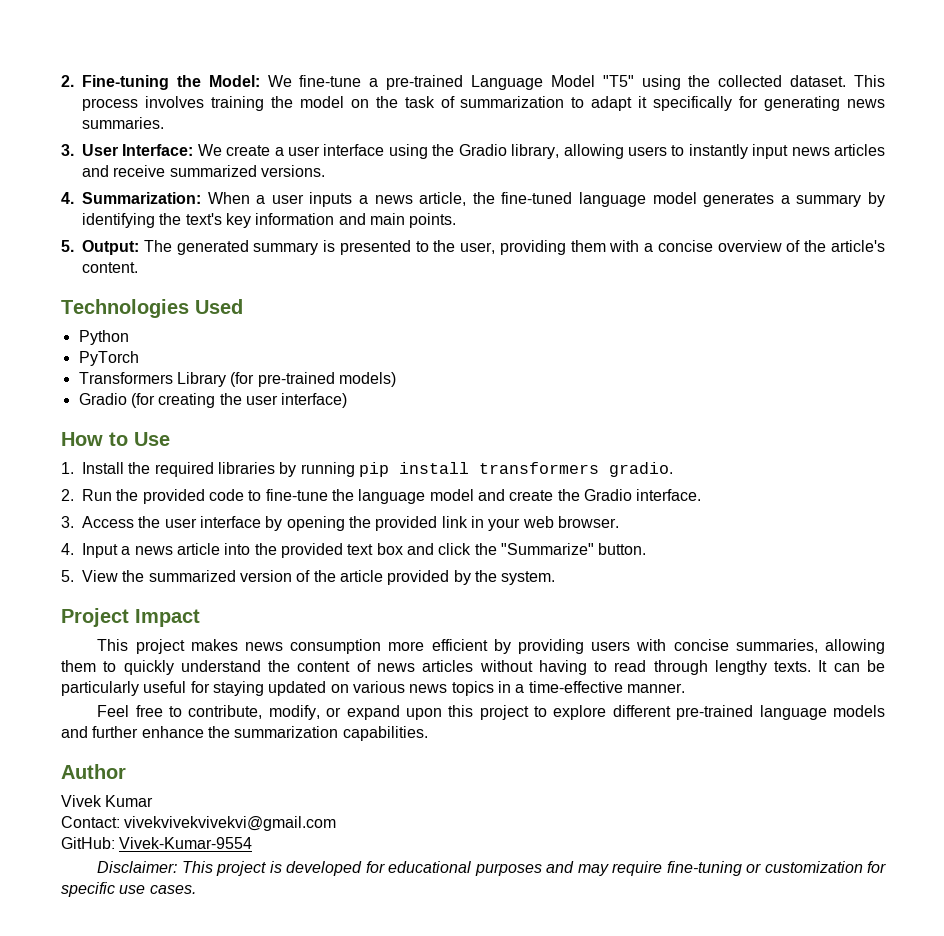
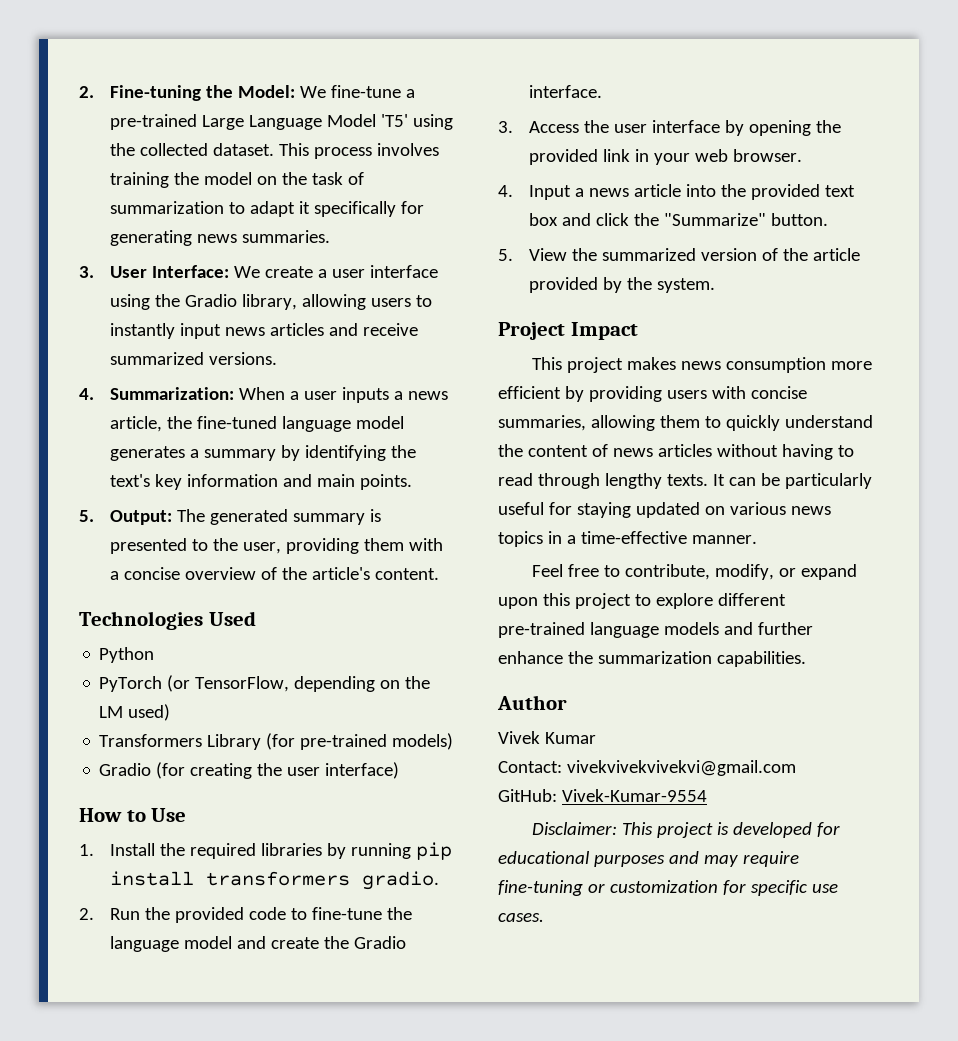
- 2. Fine-tuning the Model: We fine-tune a pre-trained Language Model "T5" using the collected dataset.
+ 2. Fine-tuning the Model: We fine-tune a pre-trained Large Language Model 'T5' using the collected dataset.
- PyTorch
+ PyTorch (or TensorFlow, depending on the LM used)

